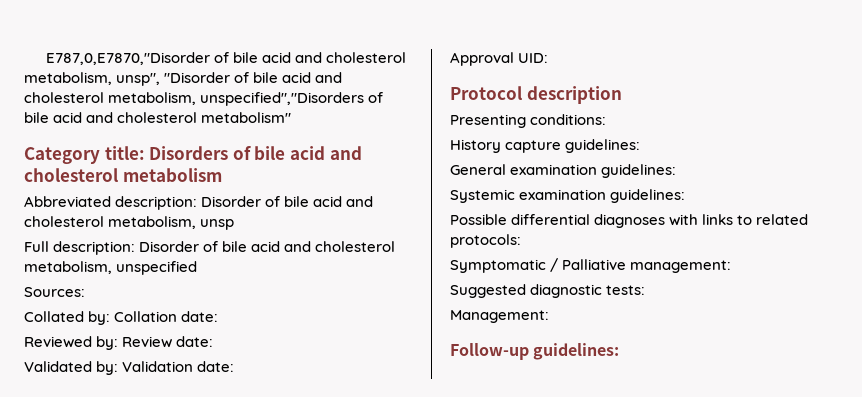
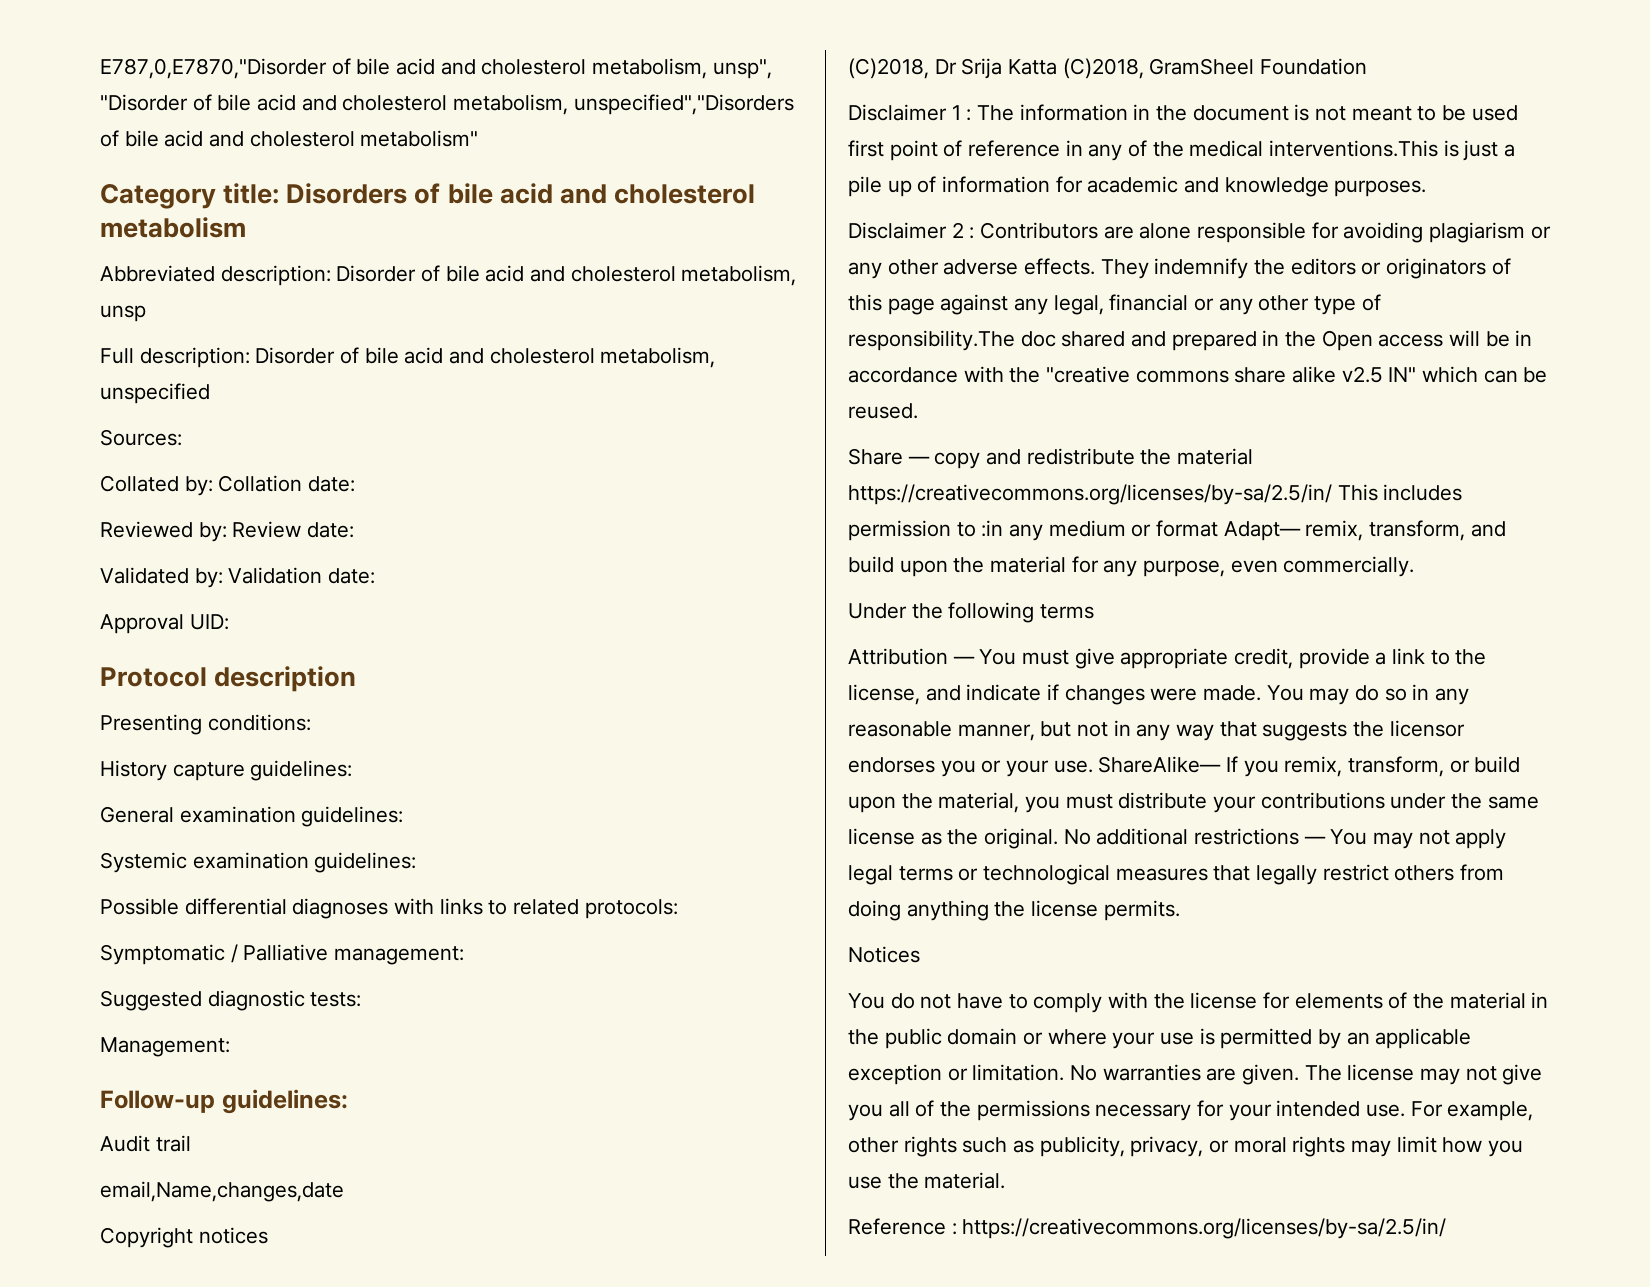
+ Audit trail
+ email,Name,changes,date
+ Copyright notices
+ (C)2018, Dr Srija Katta (C)2018, GramSheel Foundation
+ Disclaimer 1 : The information in the document is not meant to be used first point of reference in any of the medical interventions.This is just a pile up of information for academic and knowledge purposes.
+ Disclaimer 2 : Contributors are alone responsible for avoiding plagiarism or any other adverse effects. They indemnify the editors or originators of this page against any legal, financial or any other type of responsibility.The doc shared and prepared in the Open access will be in accordance with the "creative commons share alike v2.5 IN" which can be reused.
+ Share — copy and redistribute the material https://creativecommons.org/licenses/by-sa/2.5/in/ This includes permission to :in any medium or format Adapt— remix, transform, and build upon the material for any purpose, even commercially.
+ Under the following terms
+ Attribution — You must give appropriate credit, provide a link to the license, and indicate if changes were made. You may do so in any reasonable manner, but not in any way that suggests the licensor endorses you or your use. ShareAlike— If you remix, transform, or build upon the material, you must distribute your contributions under the same license as the original. No additional restrictions — You may not apply legal terms or technological measures that legally restrict others from doing anything the license permits.
+ Notices
+ You do not have to comply with the license for elements of the material in the public domain or where your use is permitted by an applicable exception or limitation. No warranties are given. The license may not give you all of the permissions necessary for your intended use. For example, other rights such as publicity, privacy, or moral rights may limit how you use the material.
+ Reference : https://creativecommons.org/licenses/by-sa/2.5/in/

